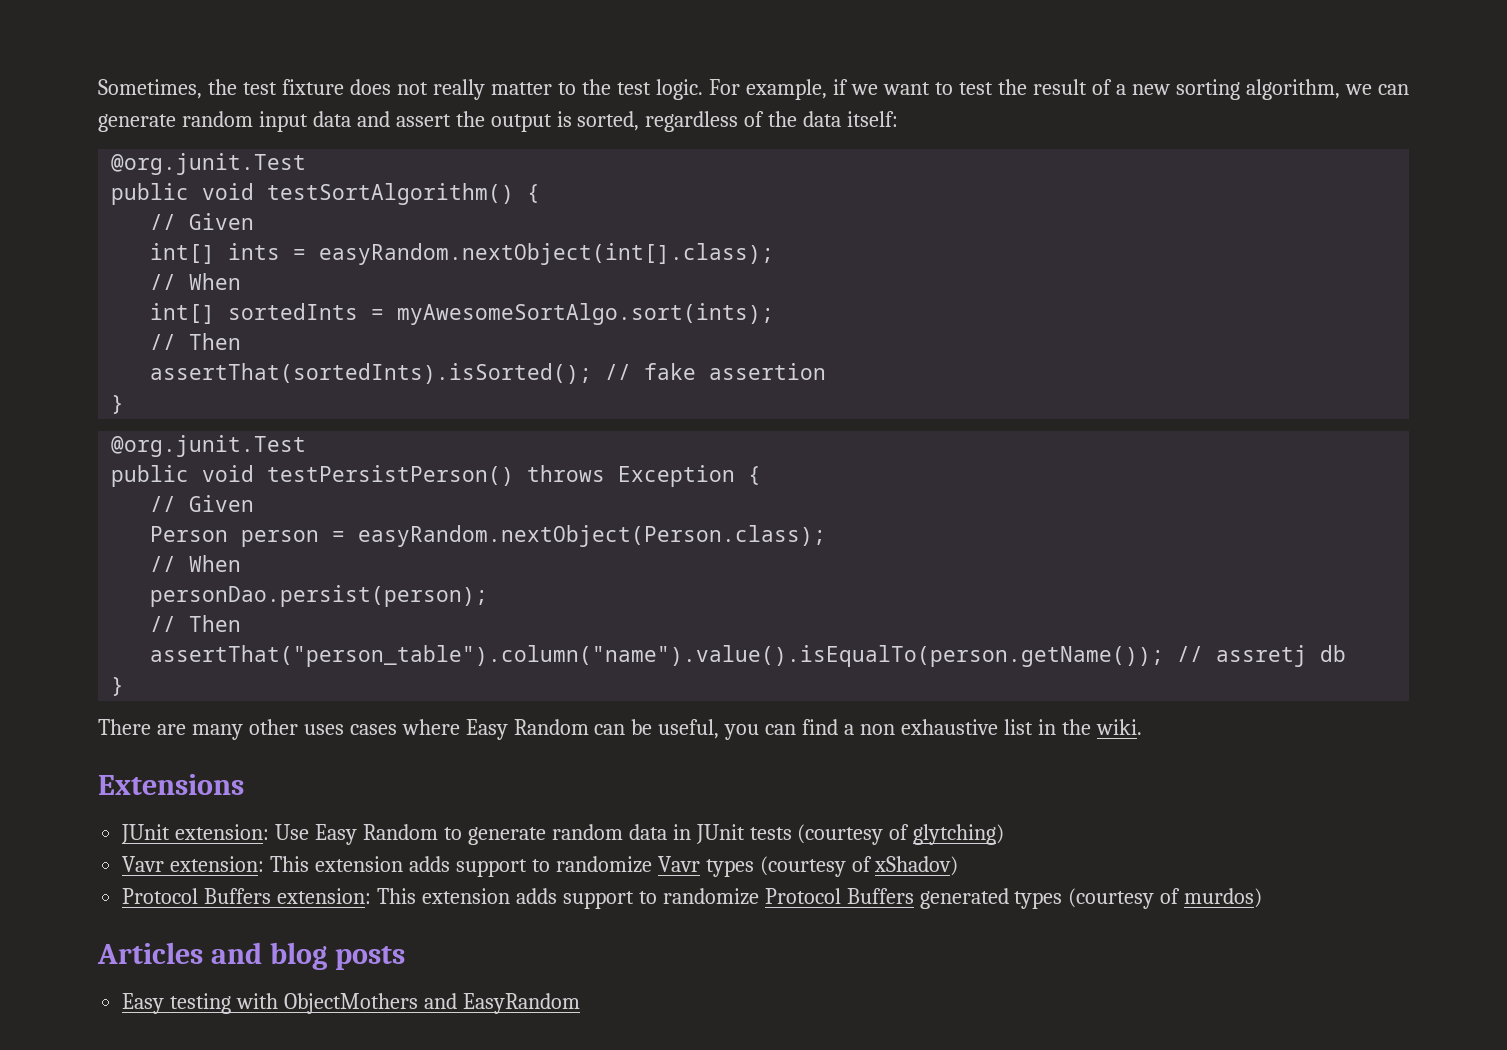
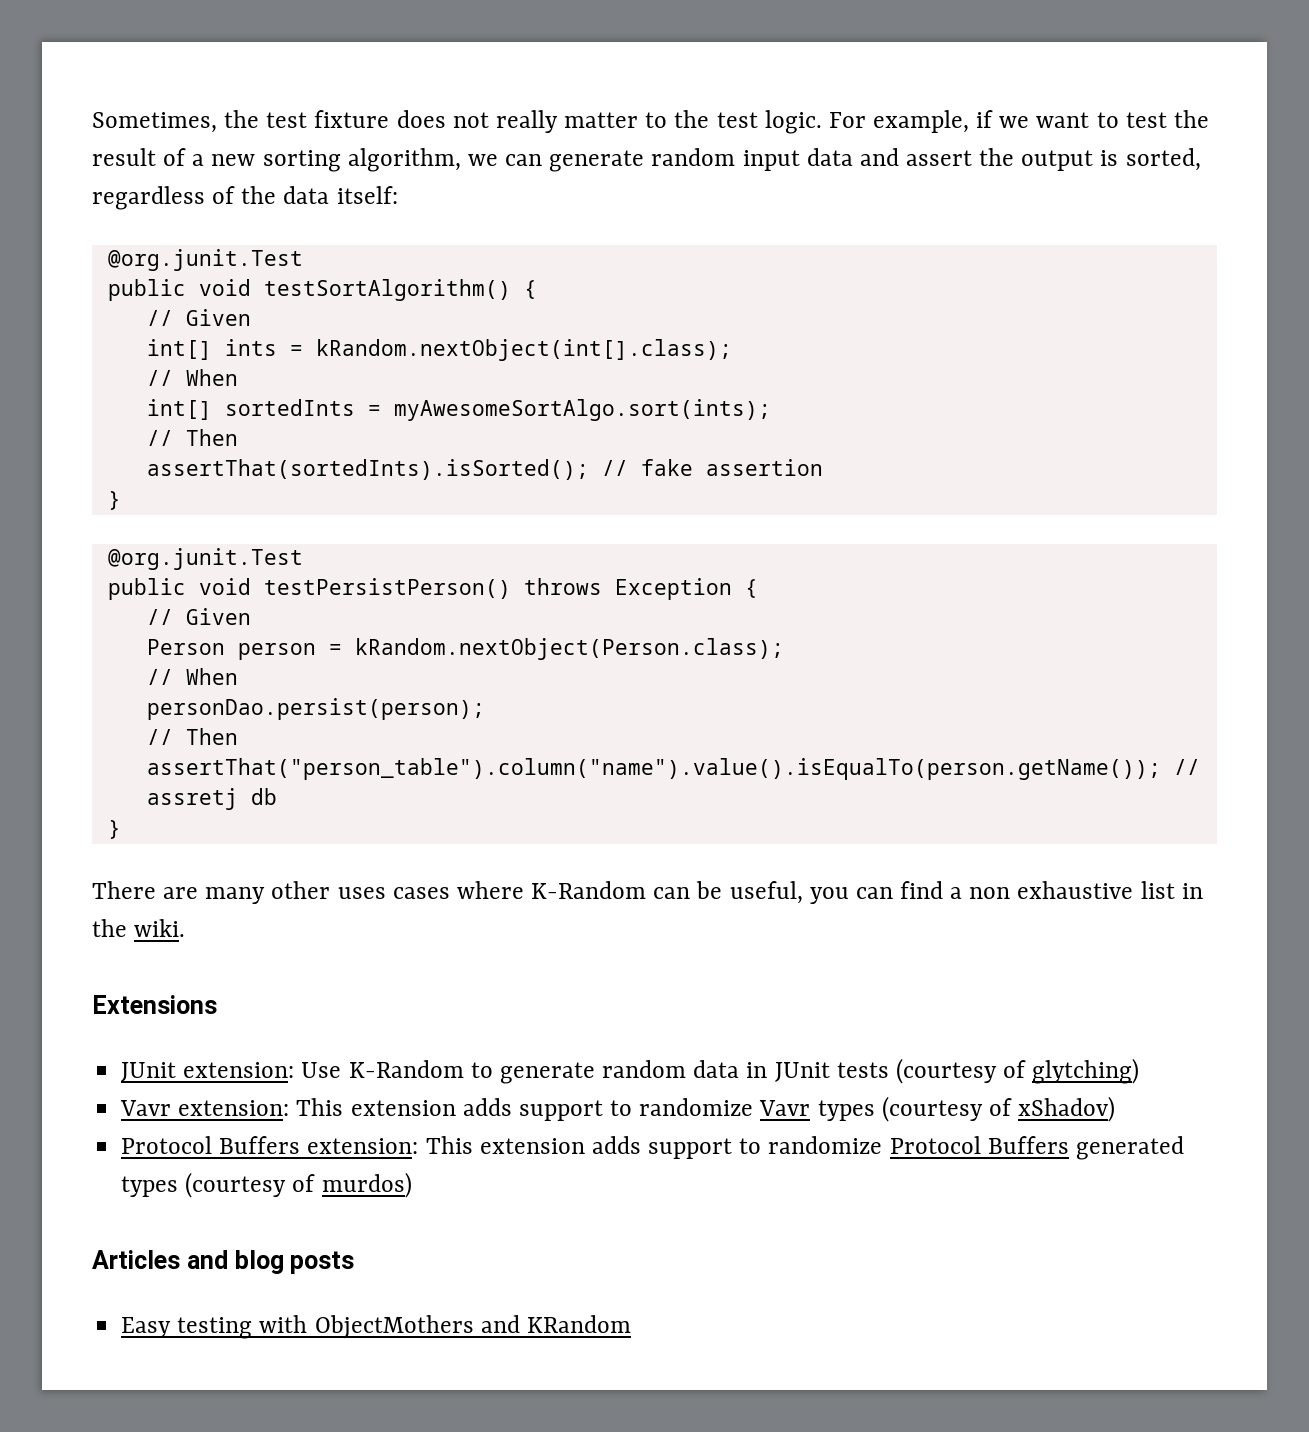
- int[] ints = easyRandom.nextObject(int[].class);
+ int[] ints = kRandom.nextObject(int[].class);
- Person person = easyRandom.nextObject(Person.class);
+ Person person = kRandom.nextObject(Person.class);
- There are many other uses cases where Easy Random can be useful, you can find a non exhaustive list in the wiki.
+ There are many other uses cases where K-Random can be useful, you can find a non exhaustive list in the wiki.
- JUnit extension: Use Easy Random to generate random data in JUnit tests (courtesy of glytching)
+ JUnit extension: Use K-Random to generate random data in JUnit tests (courtesy of glytching)
- Easy testing with ObjectMothers and EasyRandom
+ Easy testing with ObjectMothers and KRandom

